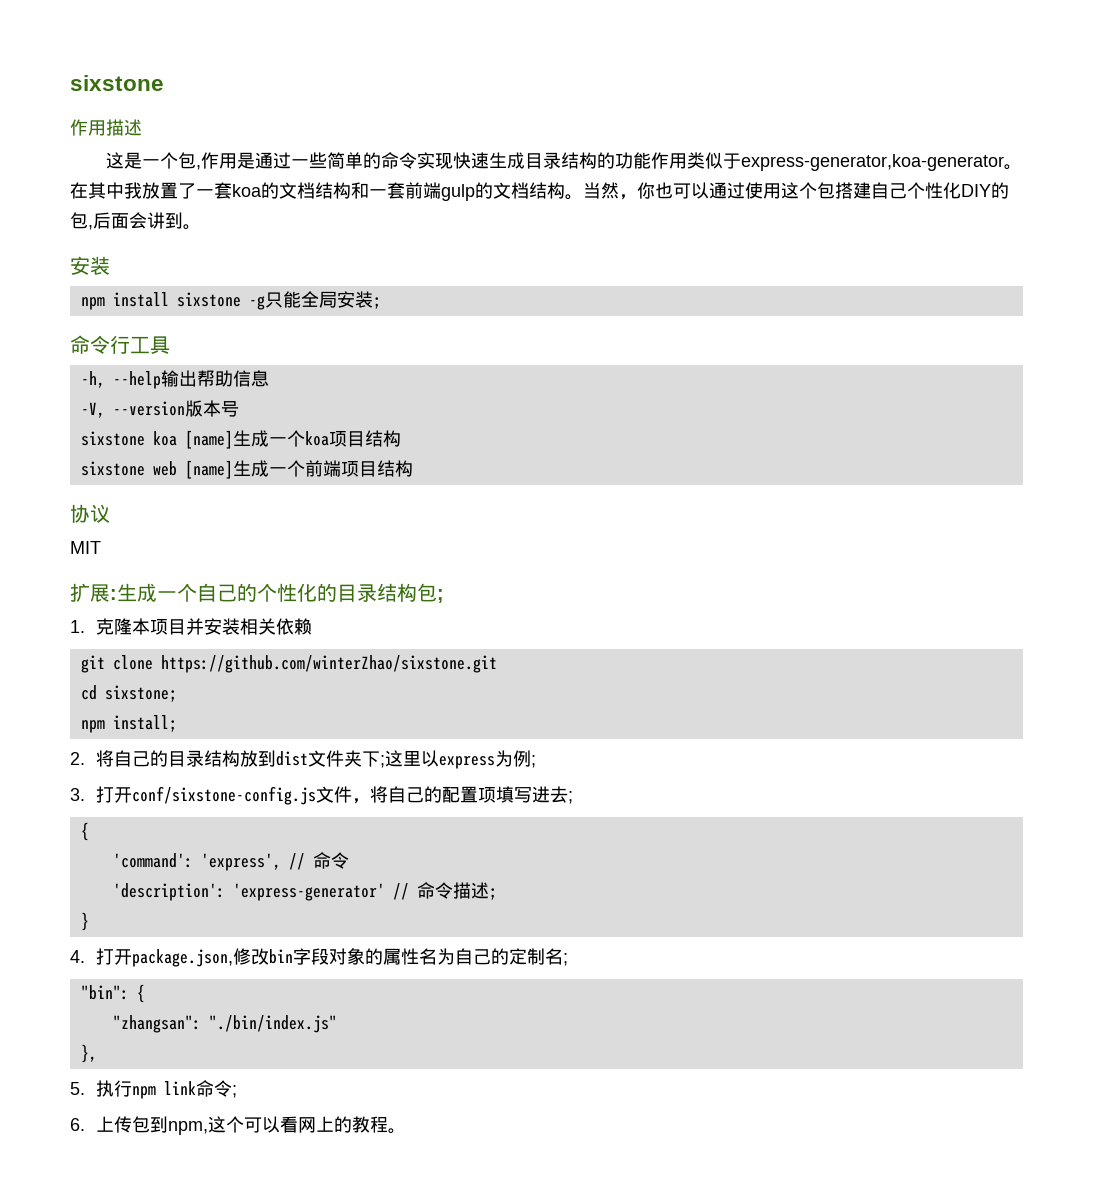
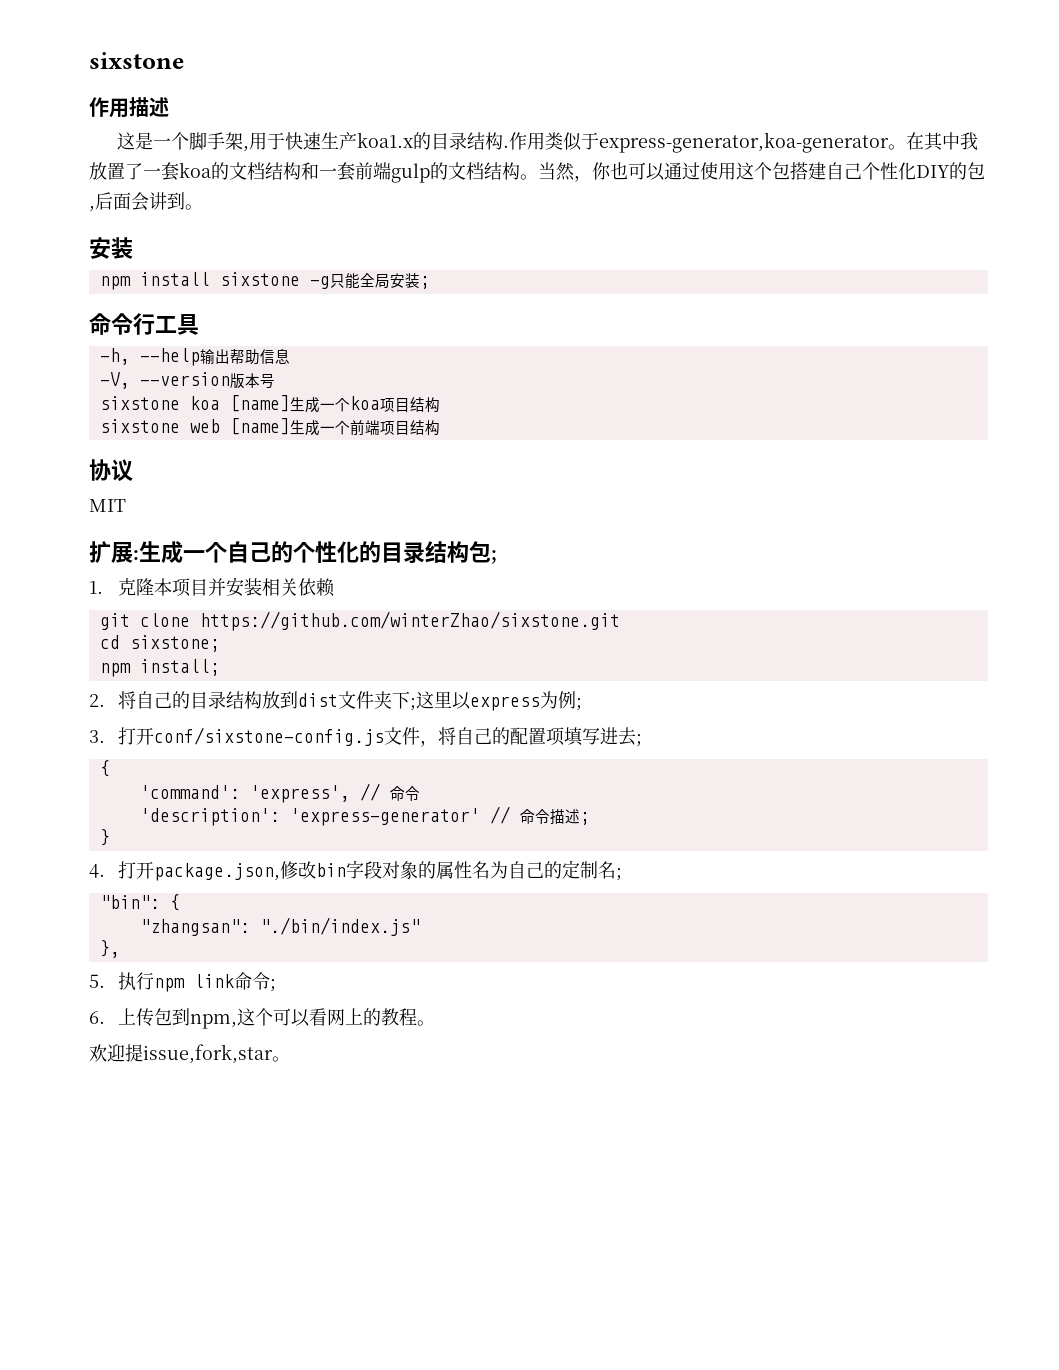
- 这是一个包,作用是通过一些简单的命令实现快速生成目录结构的功能作用类似于express-generator,koa-generator。
+ 这是一个脚手架,用于快速生产koa1.x的目录结构.作用类似于express-generator,koa-generator。
+ 欢迎提issue,fork,star。

